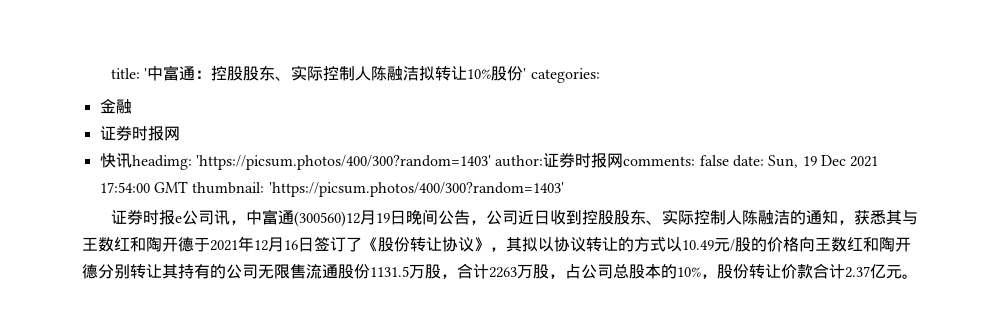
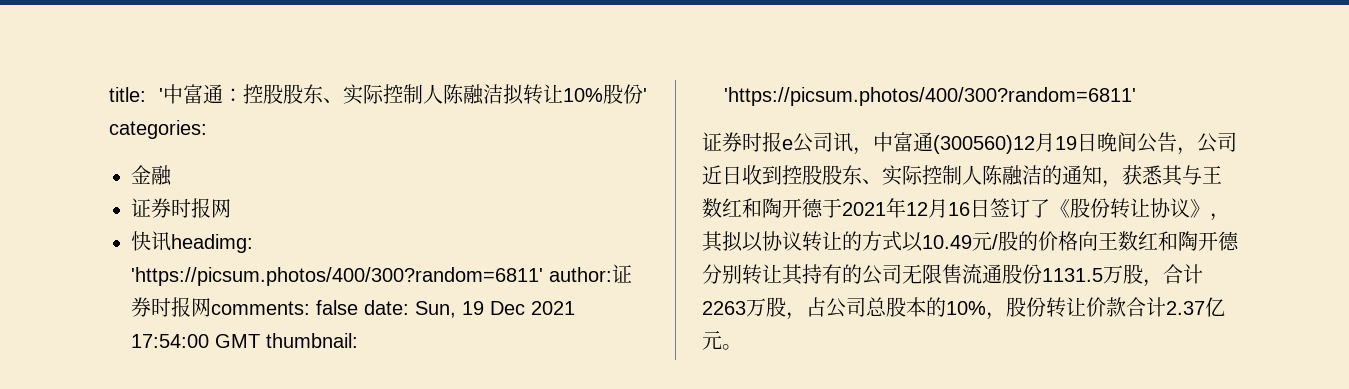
- 快讯headimg: 'https://picsum.photos/400/300?random=1403' author:证券时报网comments: false date: Sun, 19 Dec 2021 17:54:00 GMT thumbnail: 'https://picsum.photos/400/300?random=1403'
+ 快讯headimg: 'https://picsum.photos/400/300?random=6811' author:证券时报网comments: false date: Sun, 19 Dec 2021 17:54:00 GMT thumbnail: 'https://picsum.photos/400/300?random=6811'

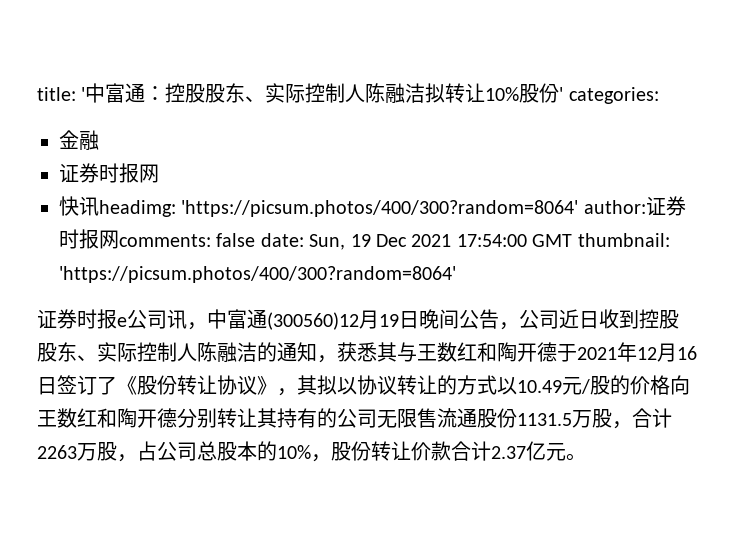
- 快讯headimg: 'https://picsum.photos/400/300?random=6811' author:证券时报网comments: false date: Sun, 19 Dec 2021 17:54:00 GMT thumbnail: 'https://picsum.photos/400/300?random=6811'
+ 快讯headimg: 'https://picsum.photos/400/300?random=8064' author:证券时报网comments: false date: Sun, 19 Dec 2021 17:54:00 GMT thumbnail: 'https://picsum.photos/400/300?random=8064'

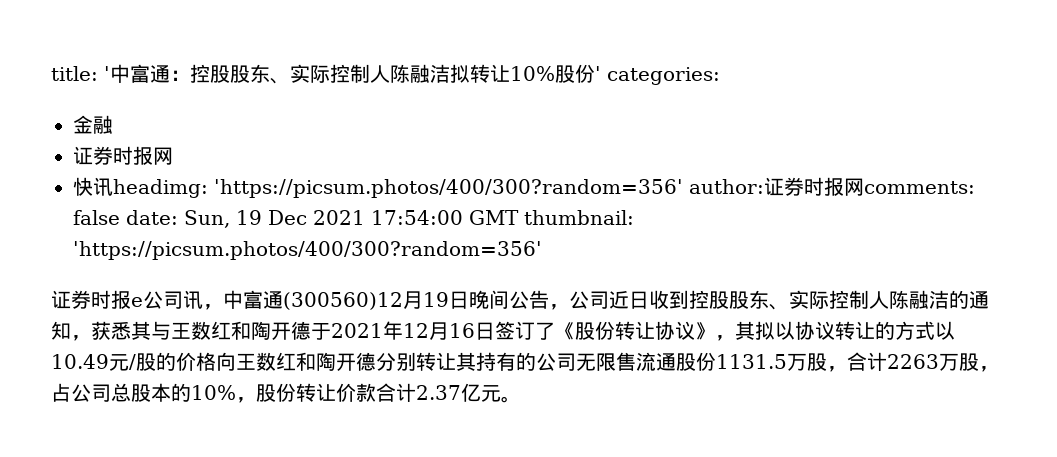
- 快讯headimg: 'https://picsum.photos/400/300?random=8064' author:证券时报网comments: false date: Sun, 19 Dec 2021 17:54:00 GMT thumbnail: 'https://picsum.photos/400/300?random=8064'
+ 快讯headimg: 'https://picsum.photos/400/300?random=356' author:证券时报网comments: false date: Sun, 19 Dec 2021 17:54:00 GMT thumbnail: 'https://picsum.photos/400/300?random=356'

